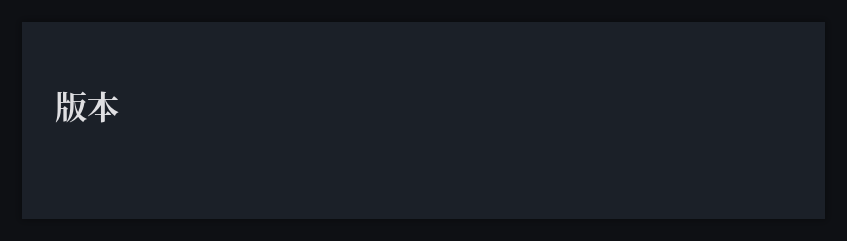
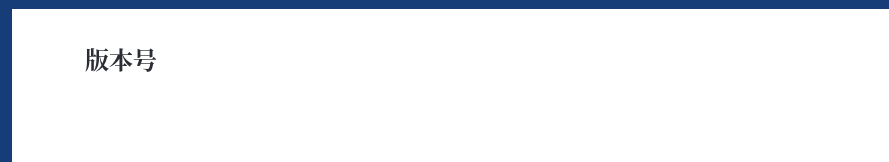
- 版本
+ 版本号

